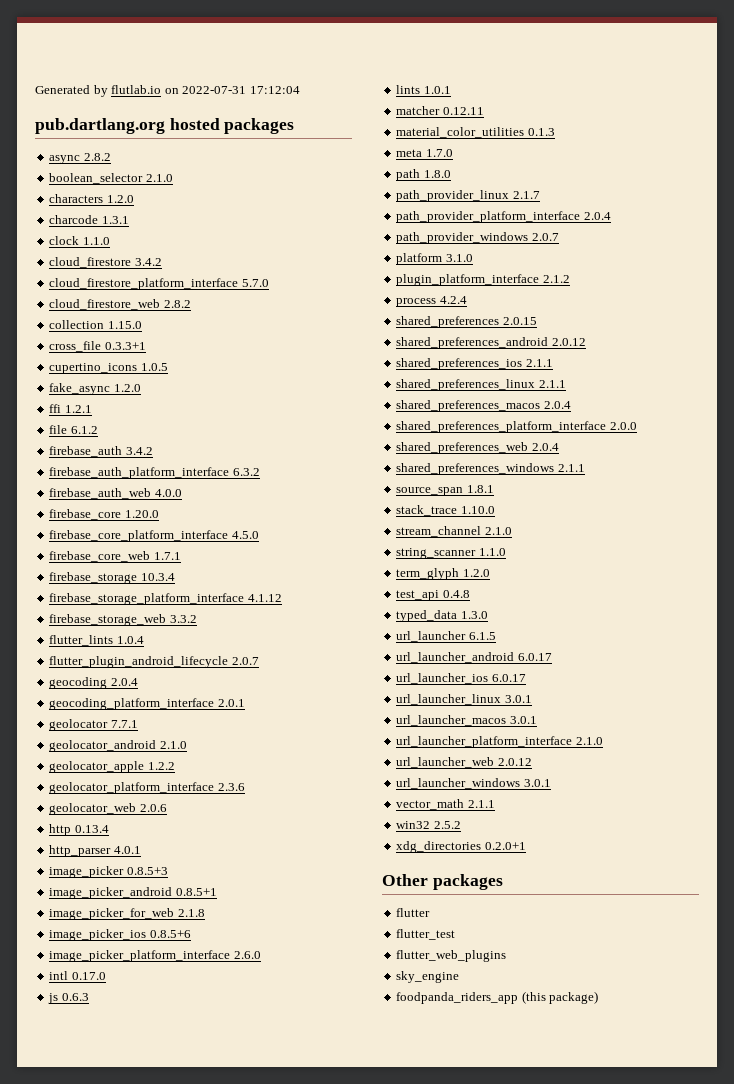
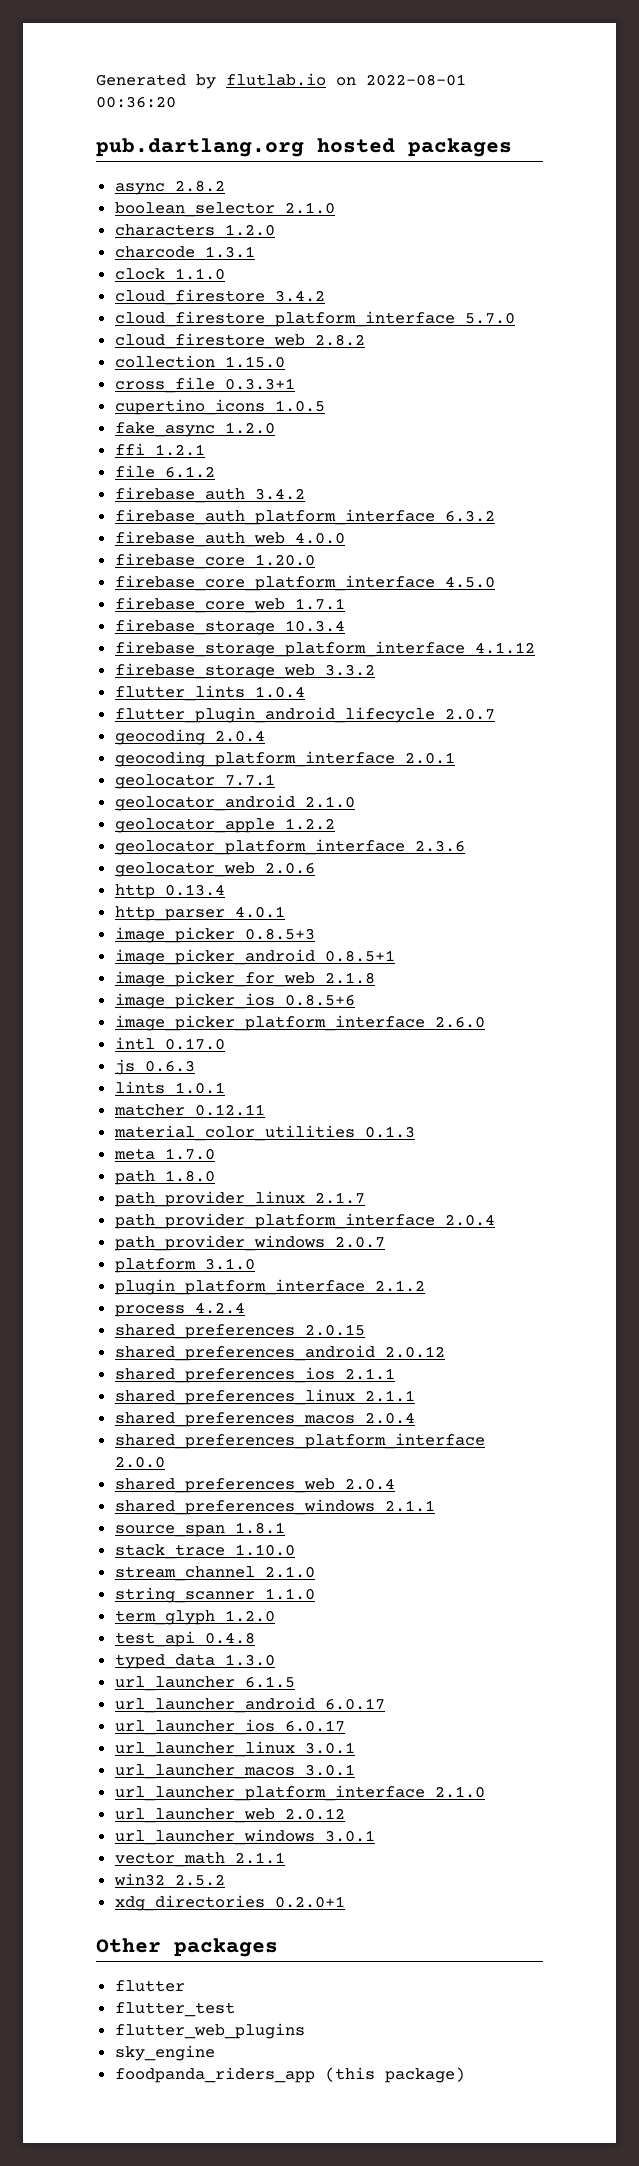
- Generated by flutlab.io on 2022-07-31 17:12:04
+ Generated by flutlab.io on 2022-08-01 00:36:20

